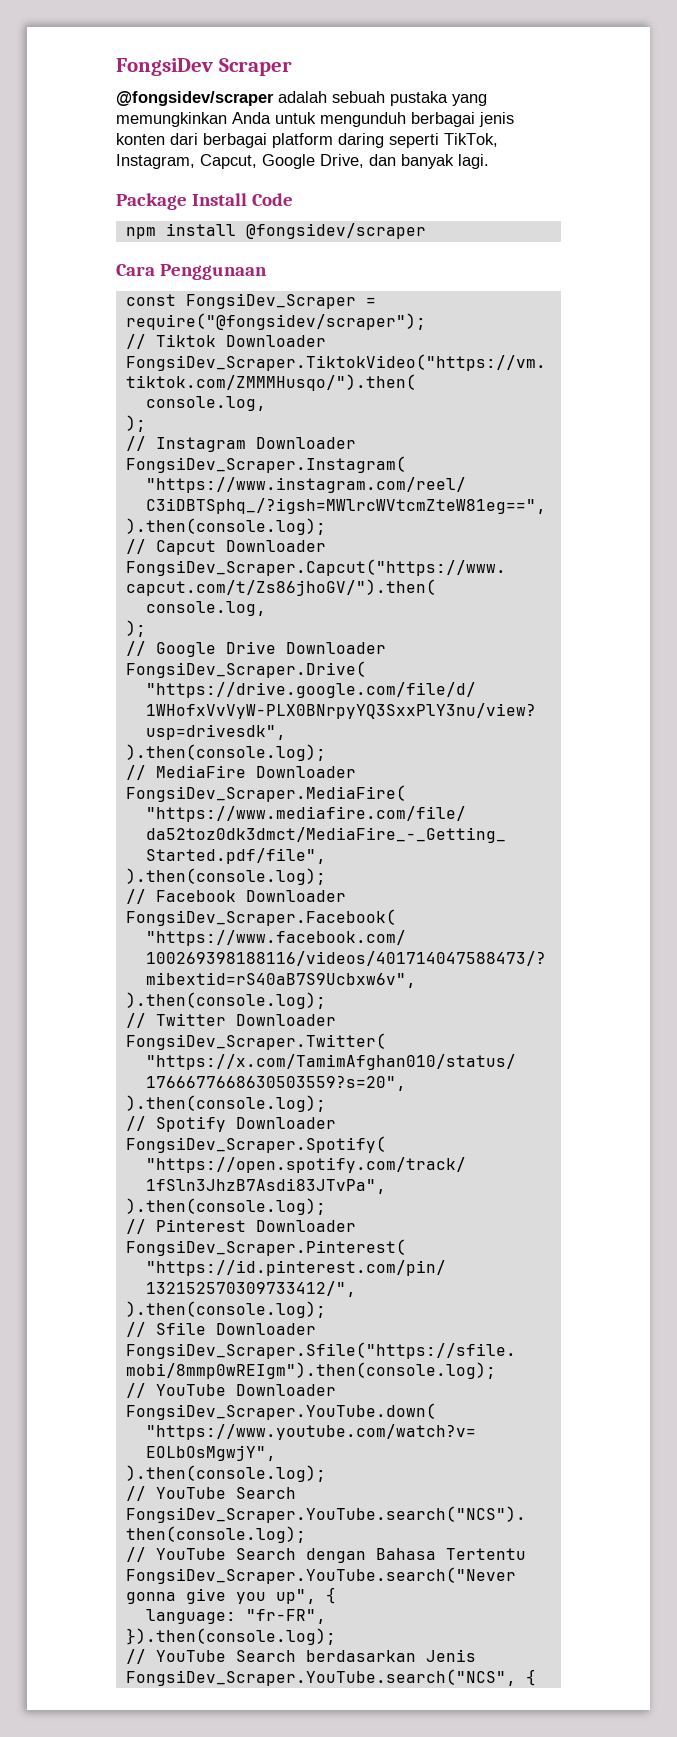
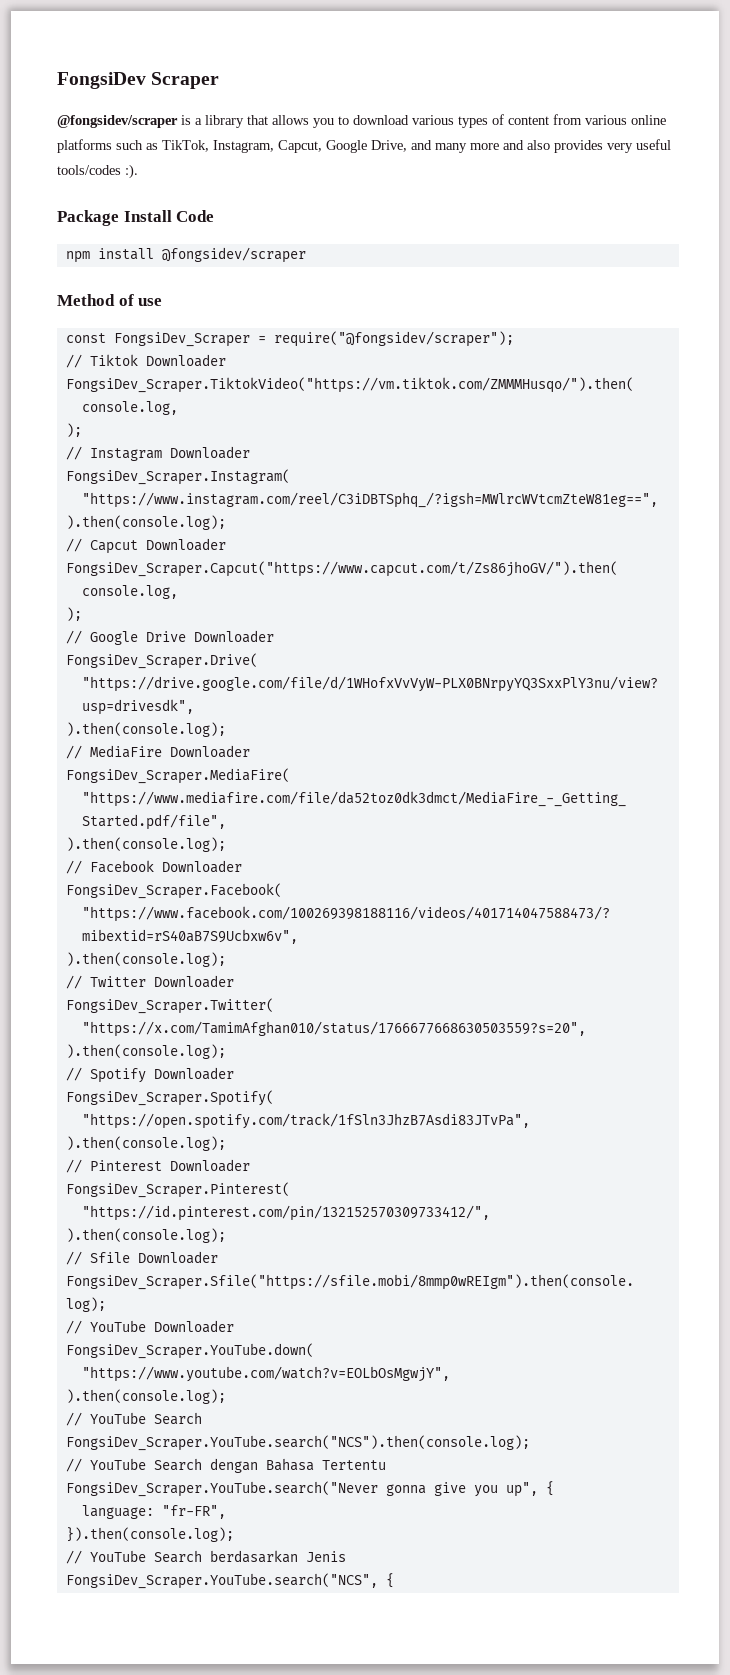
- @fongsidev/scraper adalah sebuah pustaka yang memungkinkan Anda untuk mengunduh berbagai jenis konten dari berbagai platform daring seperti TikTok, Instagram, Capcut, Google Drive, dan banyak lagi.
+ @fongsidev/scraper is a library that allows you to download various types of content from various online platforms such as TikTok, Instagram, Capcut, Google Drive, and many more and also provides very useful tools/codes :).
- Cara Penggunaan
+ Method of use

